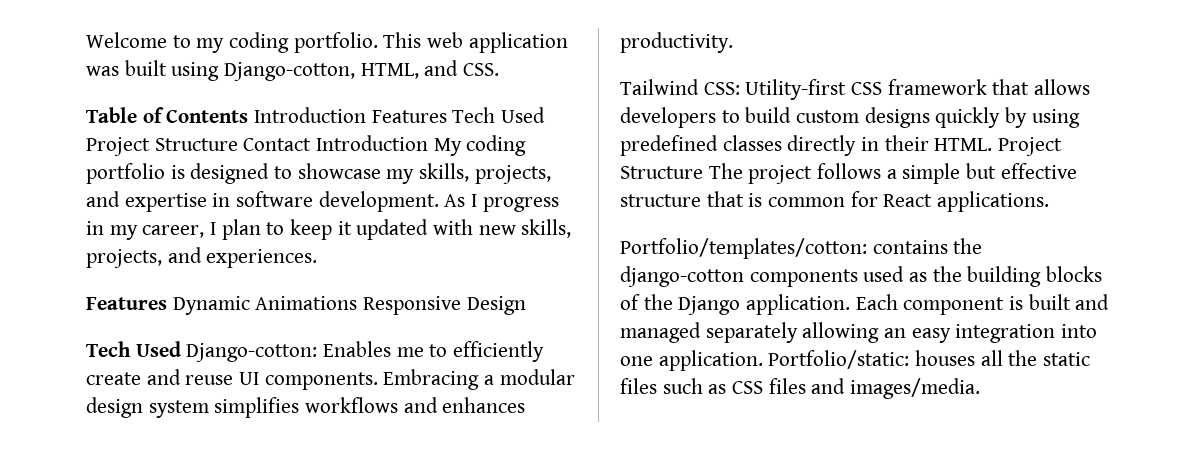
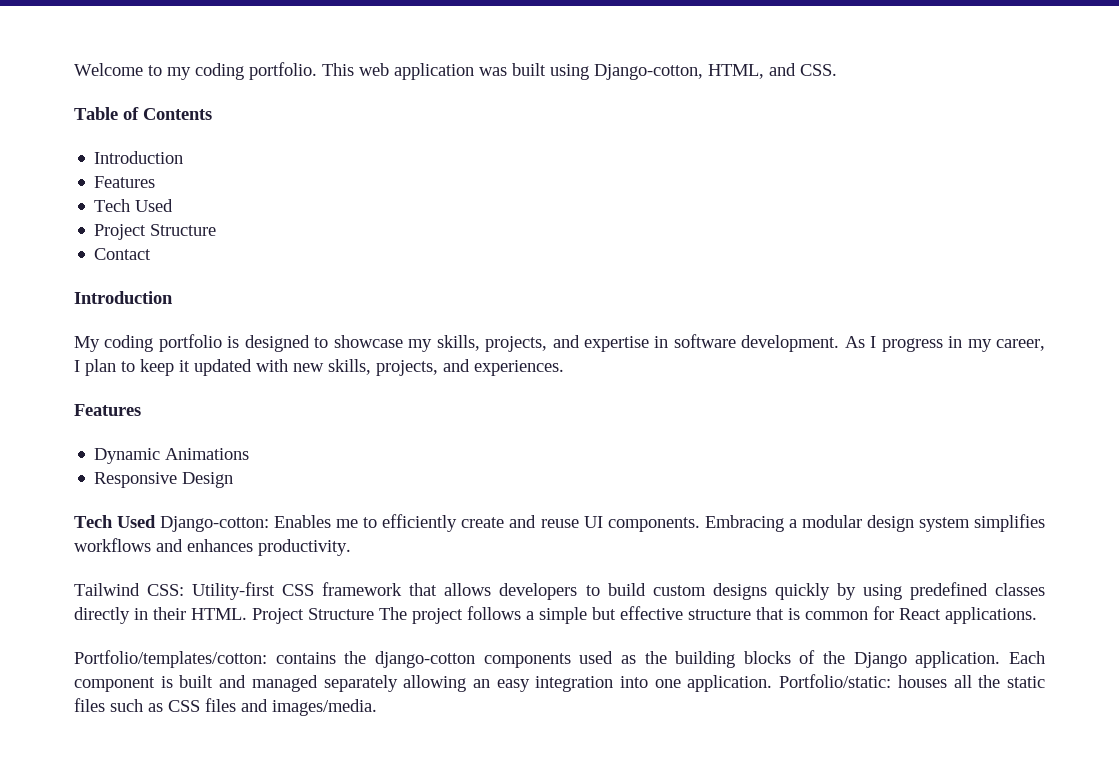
- Table of Contents Introduction Features Tech Used Project Structure Contact Introduction My coding portfolio is designed to showcase my skills, projects, and expertise in software development.
+ Table of Contents
+ Introduction
+ Features
+ Tech Used
+ Project Structure
+ Contact
+ Introduction
+ My coding portfolio is designed to showcase my skills, projects, and expertise in software development.
  As I progress in my career, I plan to keep it updated with new skills, projects, and experiences.
- Features Dynamic Animations Responsive Design
+ Features
+ Dynamic Animations
+ Responsive Design

